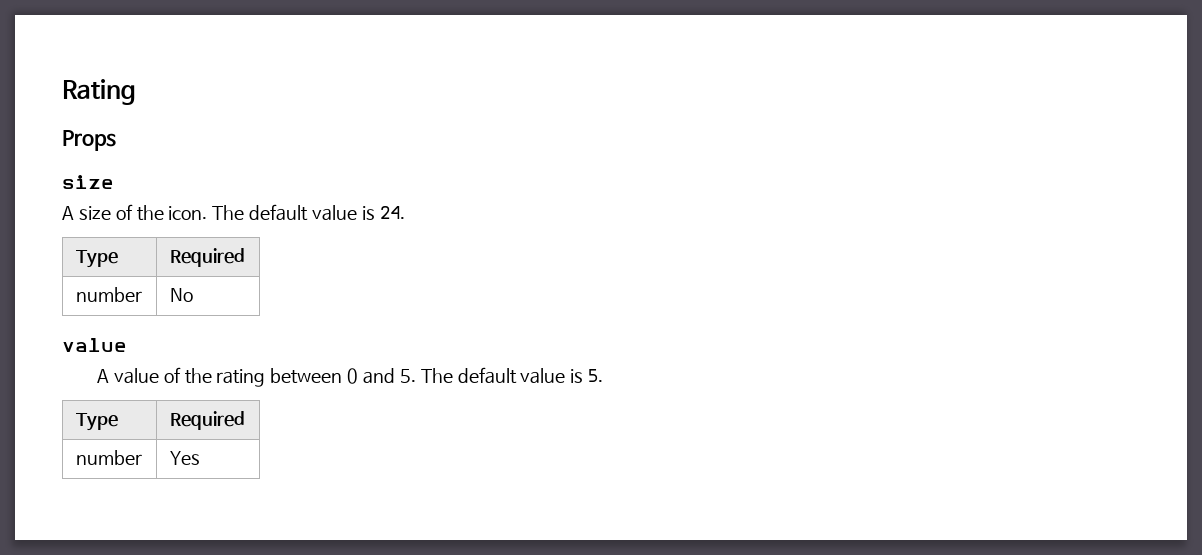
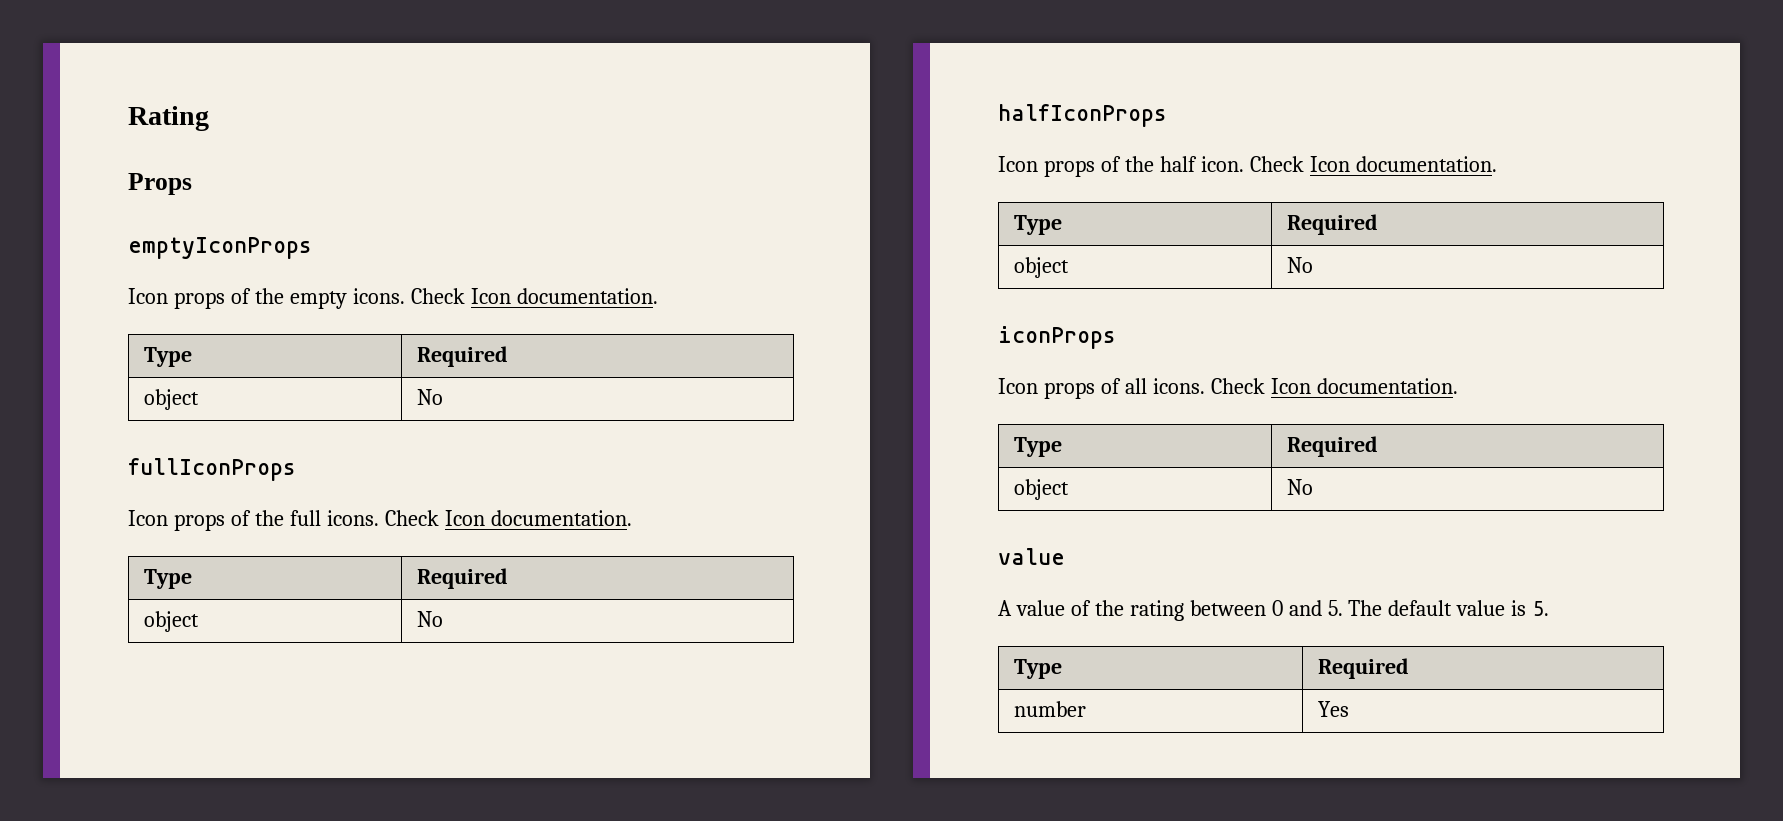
  Props
- size
- A size of the icon. The default value is 24.
+ emptyIconProps
+ Icon props of the empty icons. Check Icon documentation.
  Type | Required
- number | No
+ object | No
+ fullIconProps
+ Icon props of the full icons. Check Icon documentation.
+ Type | Required
+ object | No
+ halfIconProps
+ Icon props of the half icon. Check Icon documentation.
+ Type | Required
+ object | No
+ iconProps
+ Icon props of all icons. Check Icon documentation.
+ Type | Required
+ object | No

